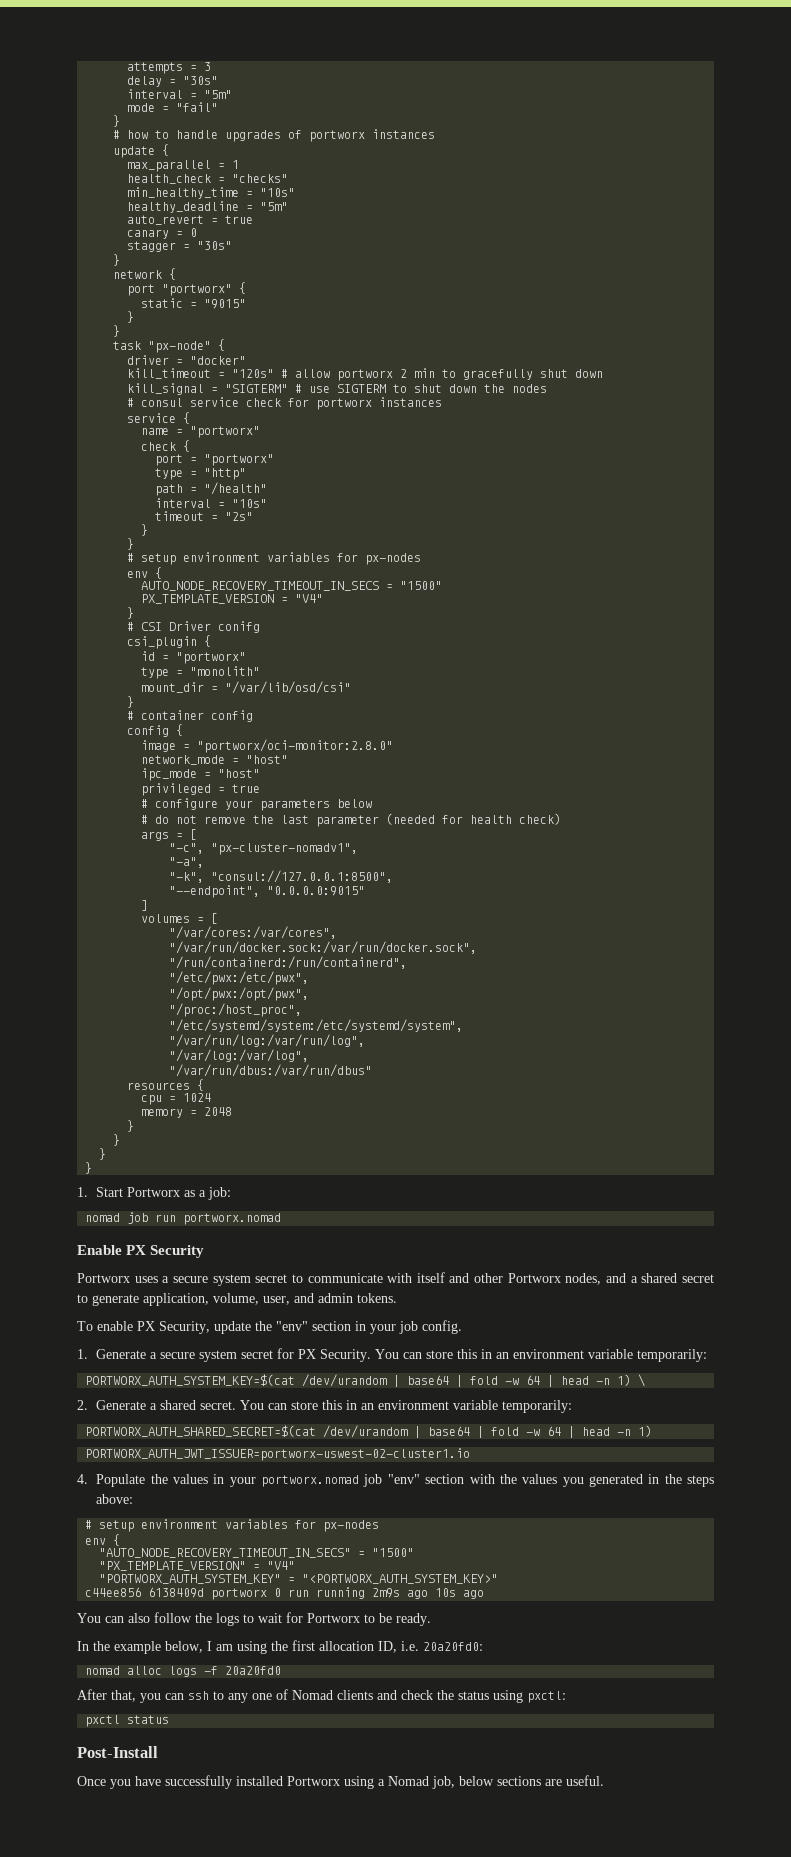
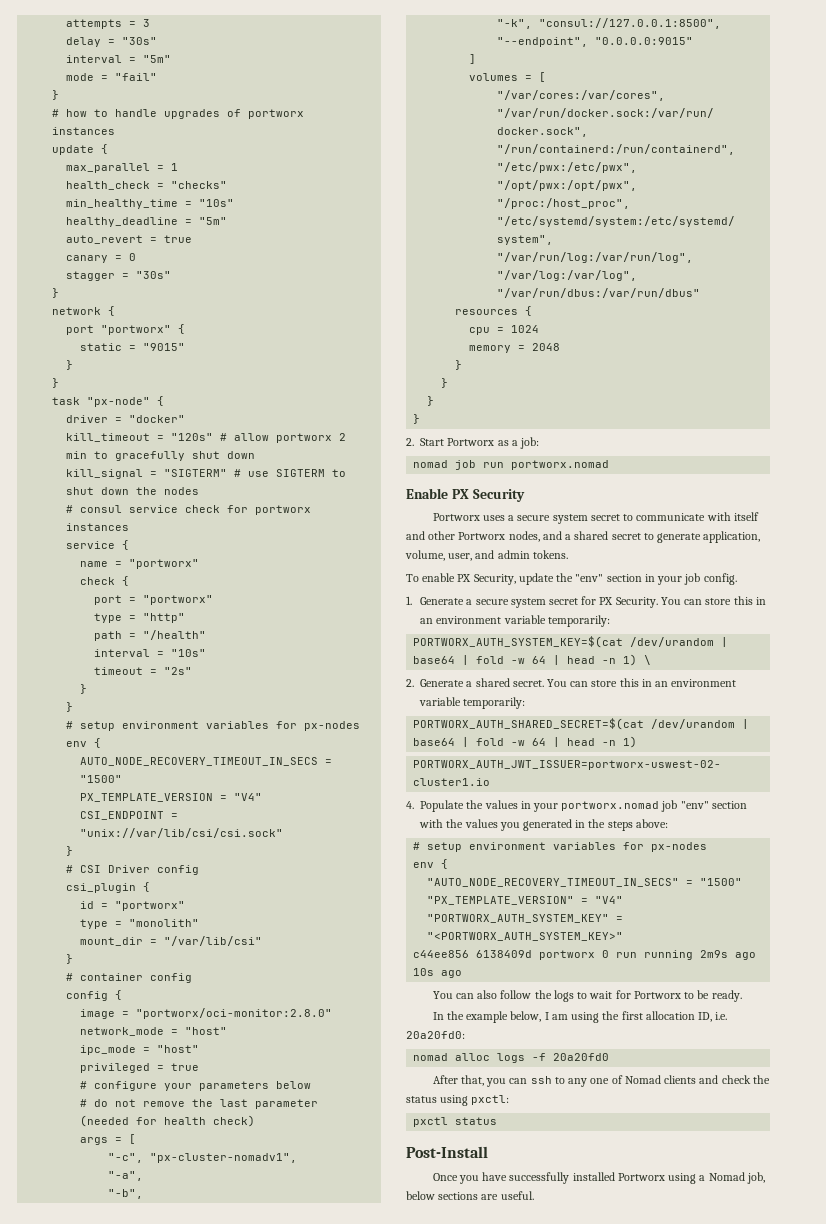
+ CSI_ENDPOINT = "unix://var/lib/csi/csi.sock"
- # CSI Driver conifg
+ # CSI Driver config
- mount_dir = "/var/lib/osd/csi"
+ mount_dir = "/var/lib/csi"
+ "-b",
- 1. Start Portworx as a job:
+ 2. Start Portworx as a job:

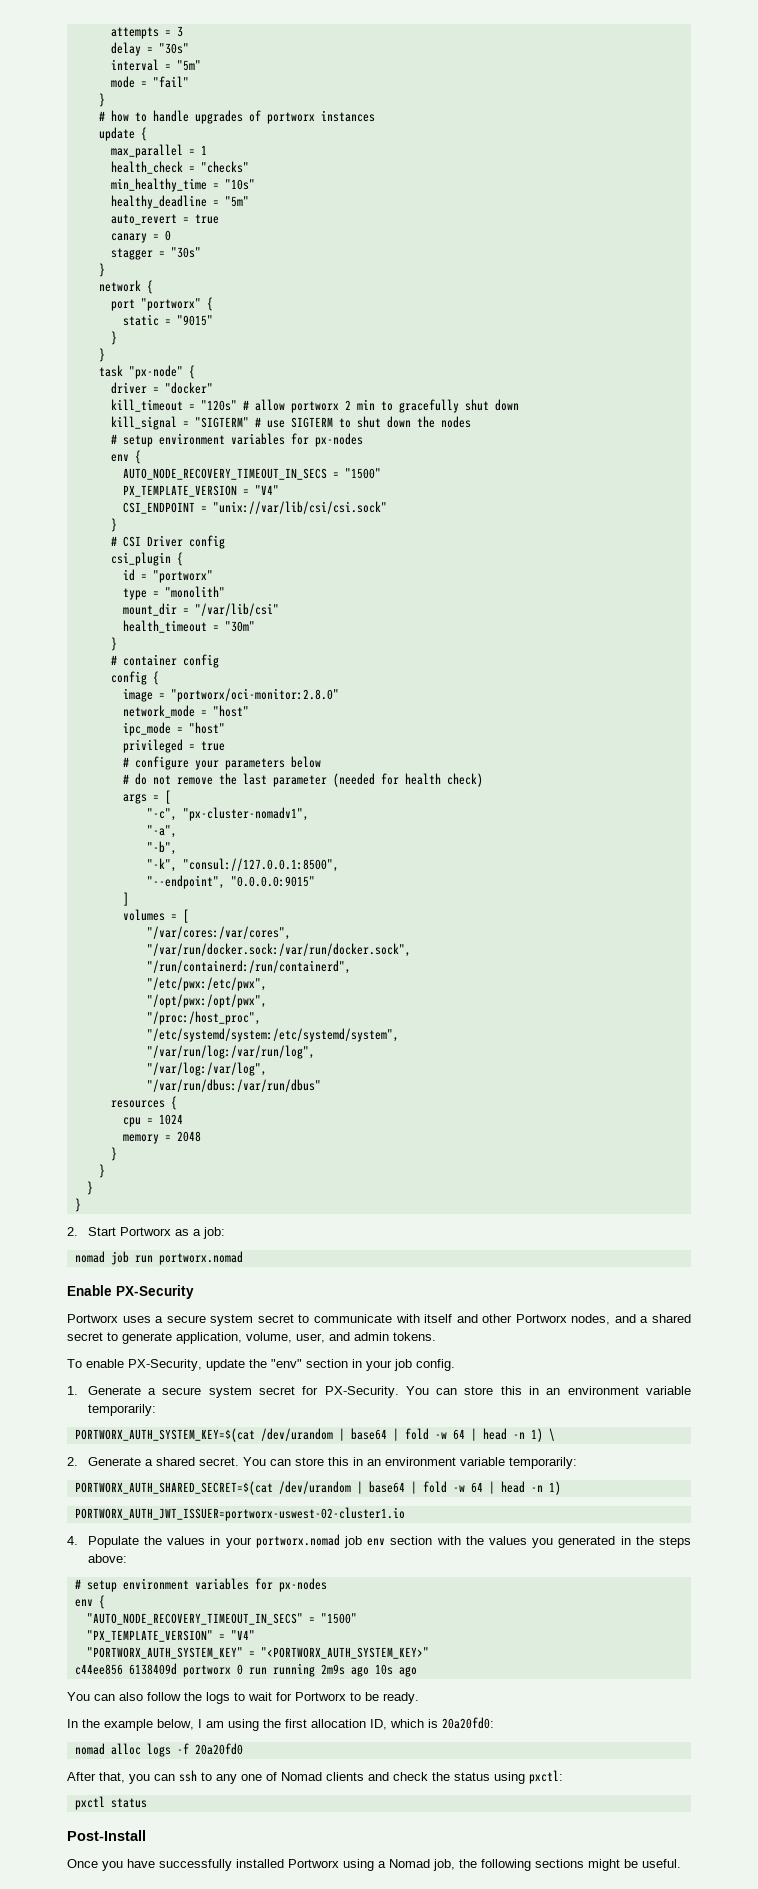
- # consul service check for portworx instances
- service {
- name = "portworx"
- check {
- port = "portworx"
- type = "http"
- path = "/health"
- interval = "10s"
- timeout = "2s"
- }
- }
+ health_timeout = "30m"
- Enable PX Security
+ Enable PX-Security
- To enable PX Security, update the "env" section in your job config.
+ To enable PX-Security, update the "env" section in your job config.
- 1. Generate a secure system secret for PX Security.
+ 1. Generate a secure system secret for PX-Security.
- 4. Populate the values in your portworx.nomad job "env" section with the values you generated in the steps above:
+ 4. Populate the values in your portworx.nomad job env section with the values you generated in the steps above:
- In the example below, I am using the first allocation ID, i.e. 20a20fd0:
+ In the example below, I am using the first allocation ID, which is 20a20fd0:
- Once you have successfully installed Portworx using a Nomad job, below sections are useful.
+ Once you have successfully installed Portworx using a Nomad job, the following sections might be useful.

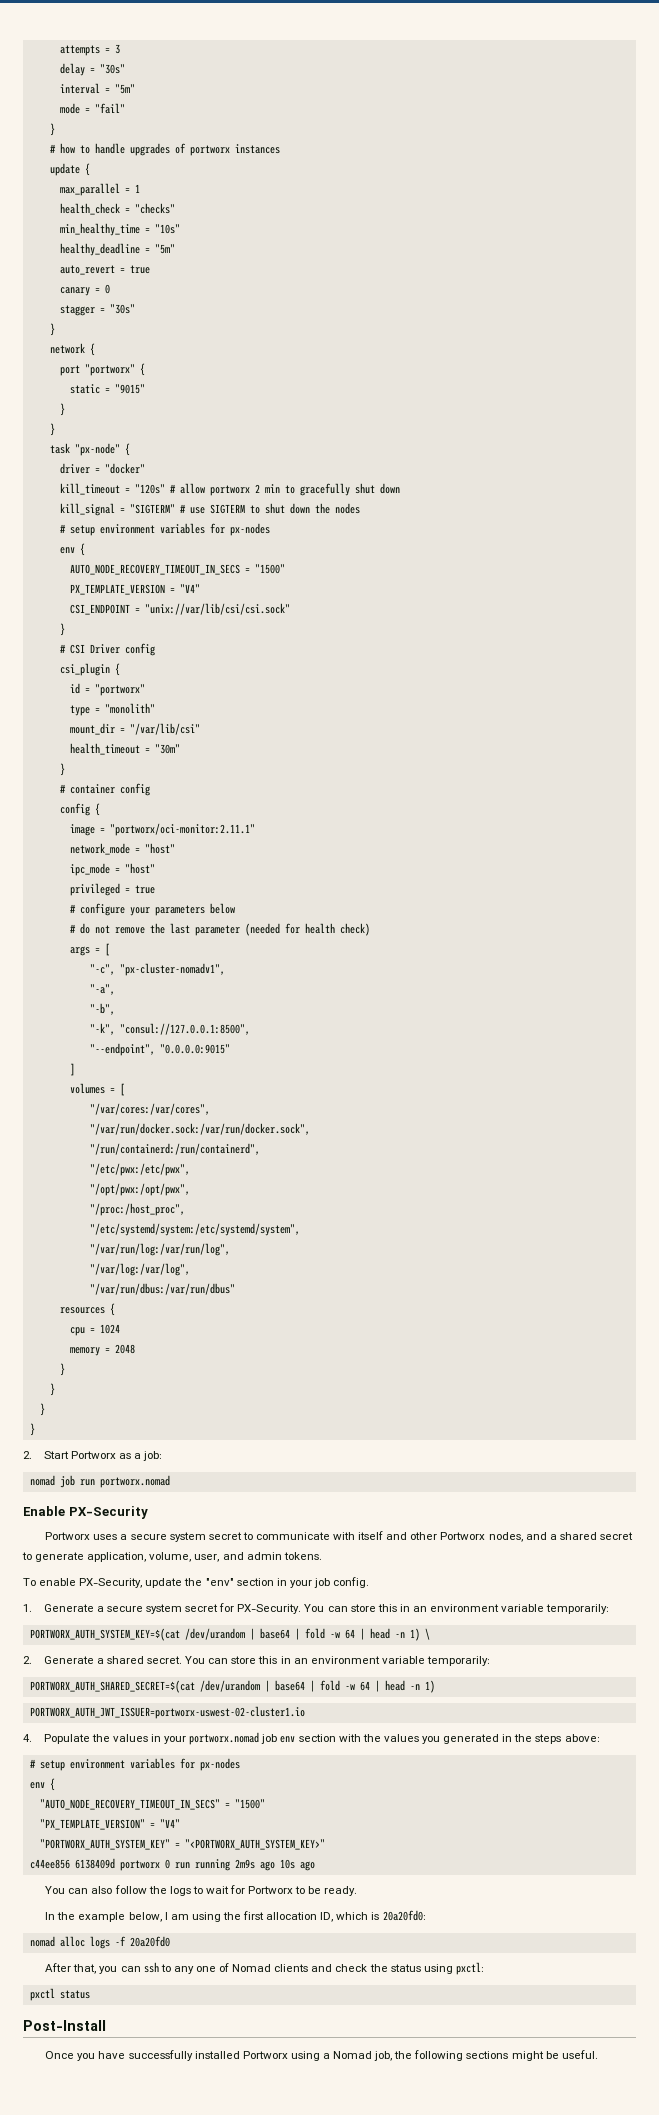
- image = "portworx/oci-monitor:2.8.0"
+ image = "portworx/oci-monitor:2.11.1"

